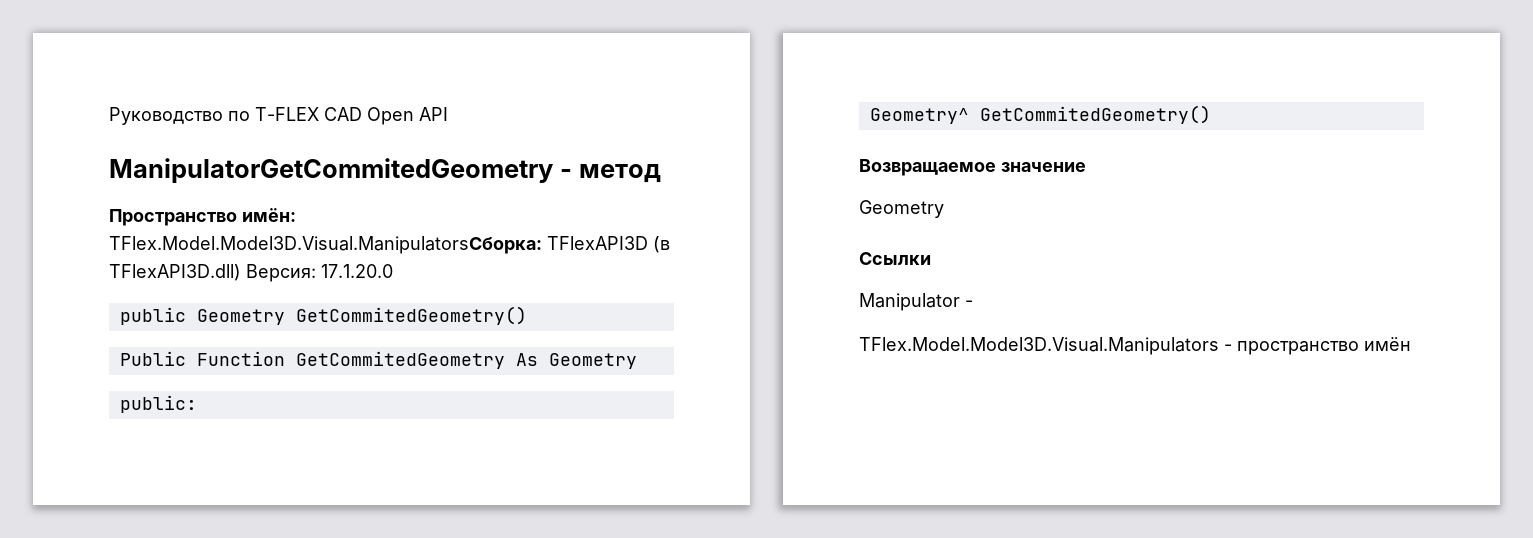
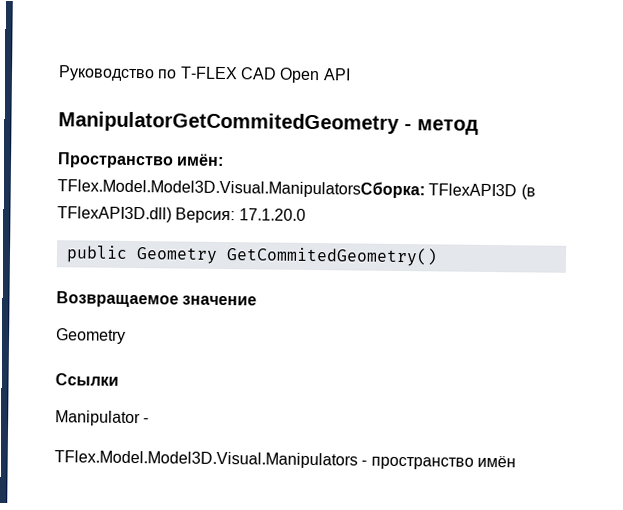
- Public Function GetCommitedGeometry As Geometry
- public:
- Geometry^ GetCommitedGeometry()

